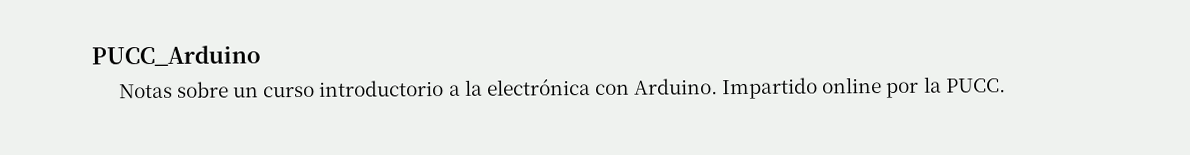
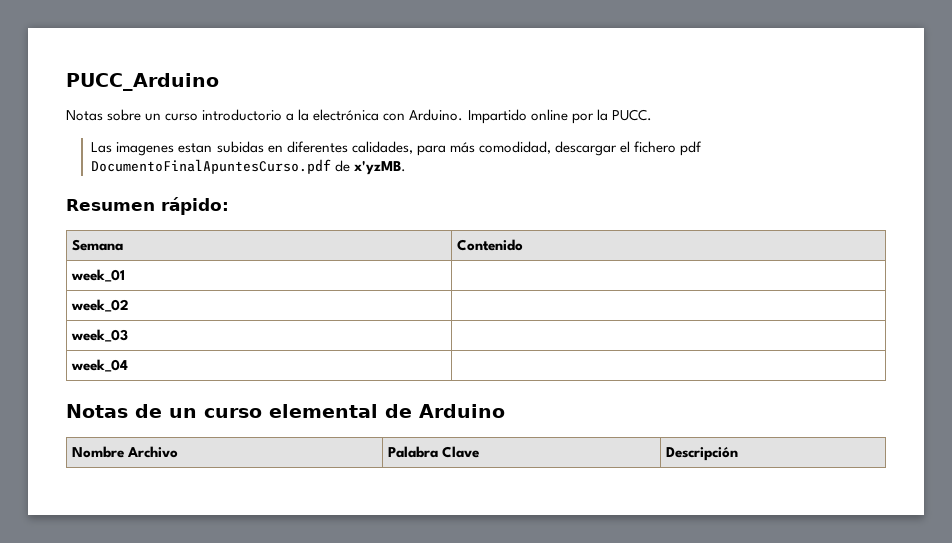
+ Las imagenes estan subidas en diferentes calidades, para más comodidad, descargar el fichero pdf DocumentoFinalApuntesCurso.pdf de x'yzMB.
+ Resumen rápido:
+ Semana | Contenido
+ week_01 |
+ week_02 |
+ week_03 |
+ week_04 |
+ Notas de un curso elemental de Arduino
+ Nombre Archivo | Palabra Clave | Descripción

